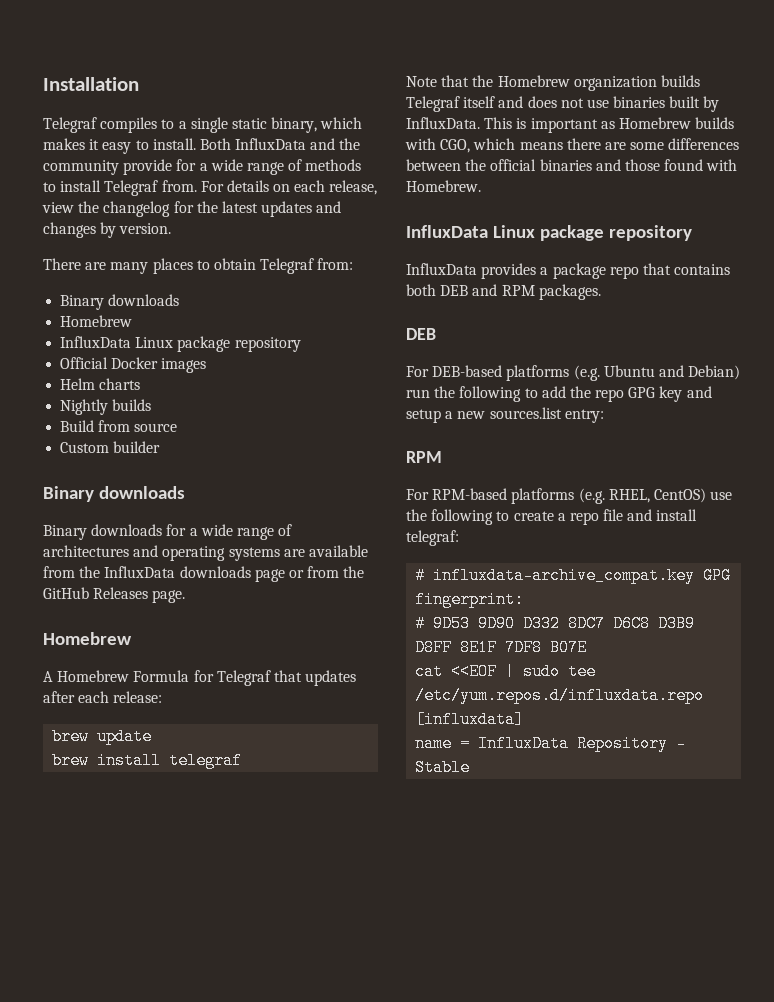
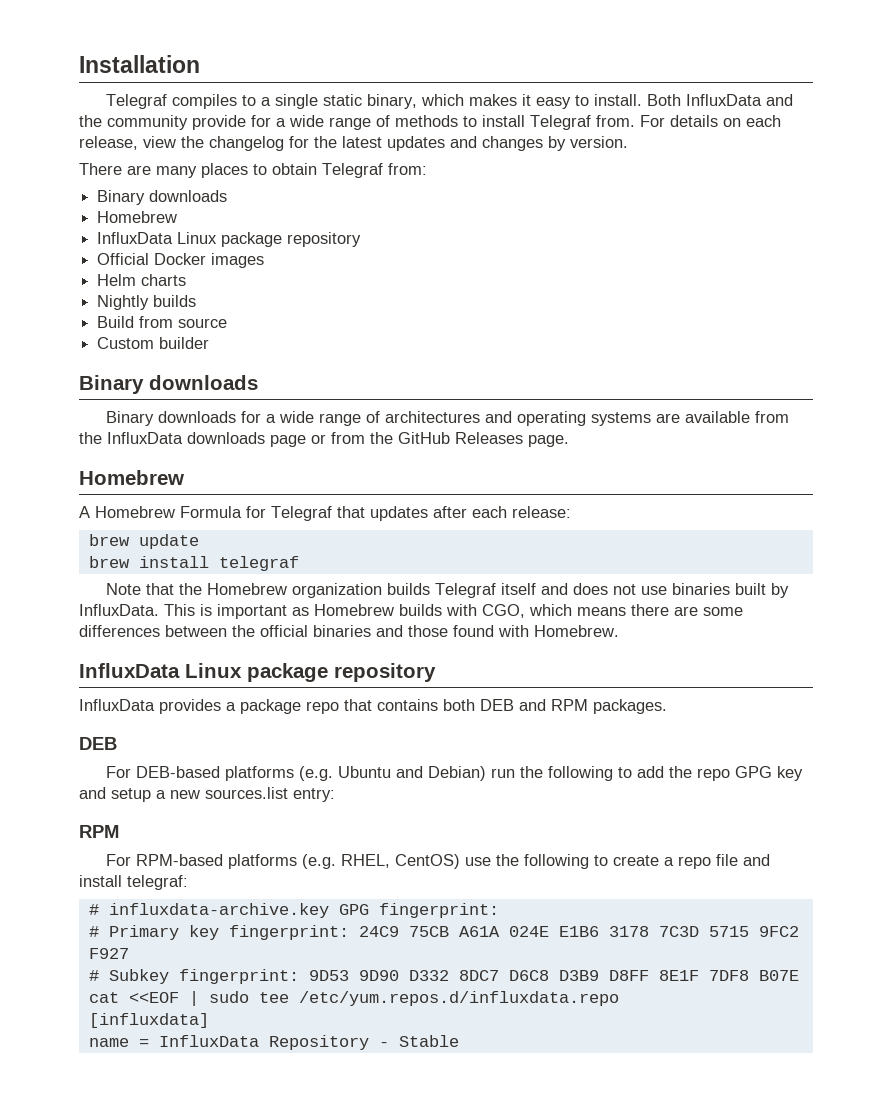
- # influxdata-archive_compat.key GPG fingerprint:
+ # influxdata-archive.key GPG fingerprint:
- # 9D53 9D90 D332 8DC7 D6C8 D3B9 D8FF 8E1F 7DF8 B07E
+ # Primary key fingerprint: 24C9 75CB A61A 024E E1B6 3178 7C3D 5715 9FC2 F927
+ # Subkey fingerprint: 9D53 9D90 D332 8DC7 D6C8 D3B9 D8FF 8E1F 7DF8 B07E

